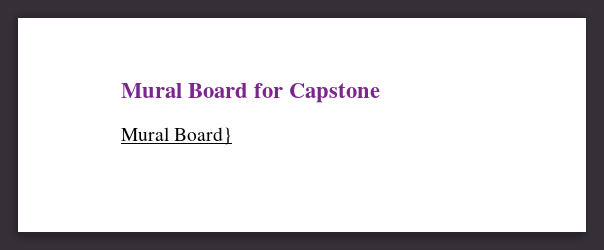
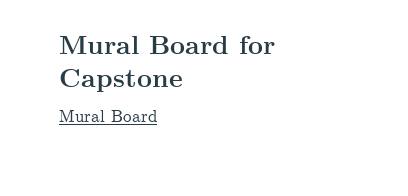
  Mural Board for Capstone
- Mural Board}
+ Mural Board

